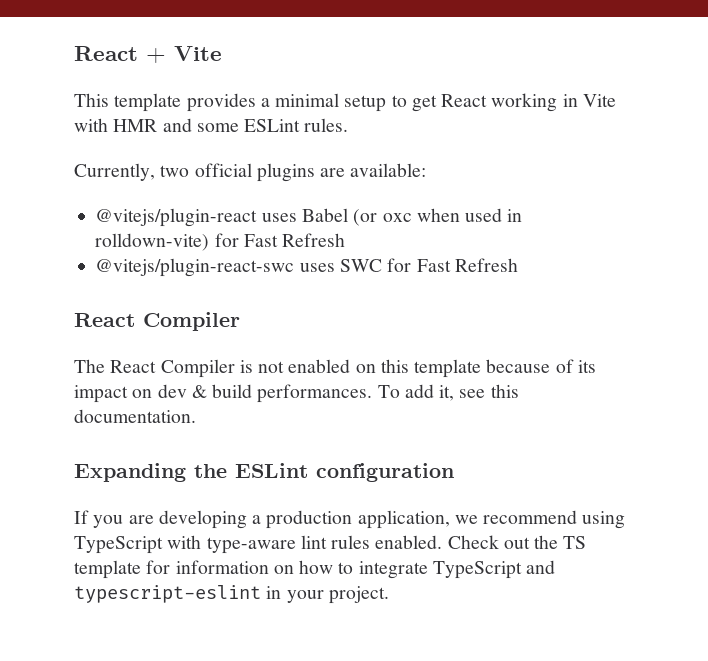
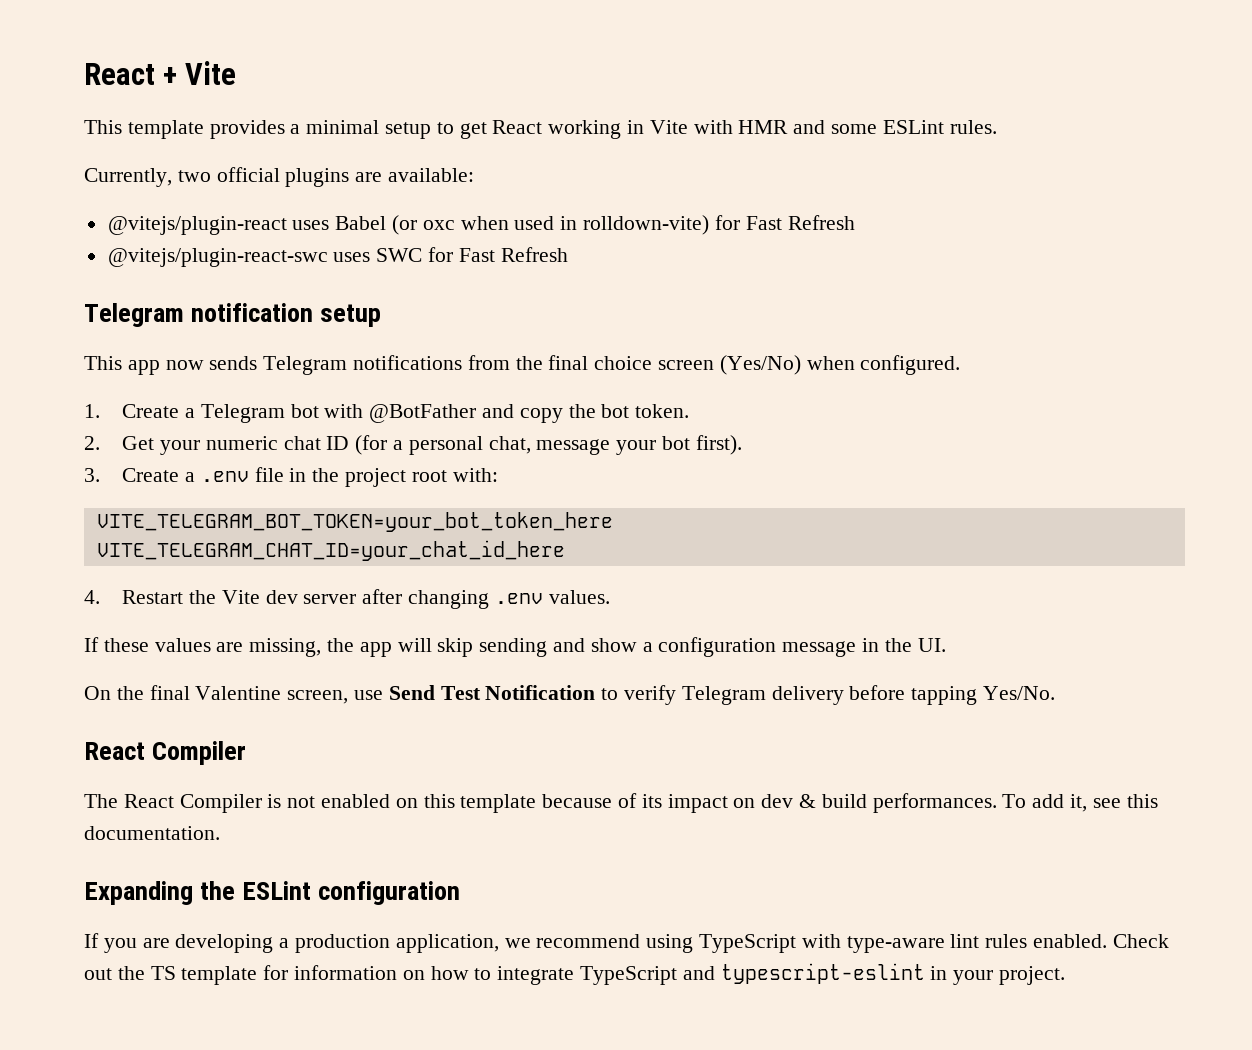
+ Telegram notification setup
+ This app now sends Telegram notifications from the final choice screen (Yes/No) when configured.
+ 1. Create a Telegram bot with @BotFather and copy the bot token.
+ 2. Get your numeric chat ID (for a personal chat, message your bot first).
+ 3. Create a .env file in the project root with:
+ VITE_TELEGRAM_BOT_TOKEN=your_bot_token_here
+ VITE_TELEGRAM_CHAT_ID=your_chat_id_here
+ 4. Restart the Vite dev server after changing .env values.
+ If these values are missing, the app will skip sending and show a configuration message in the UI.
+ On the final Valentine screen, use Send Test Notification to verify Telegram delivery before tapping Yes/No.

